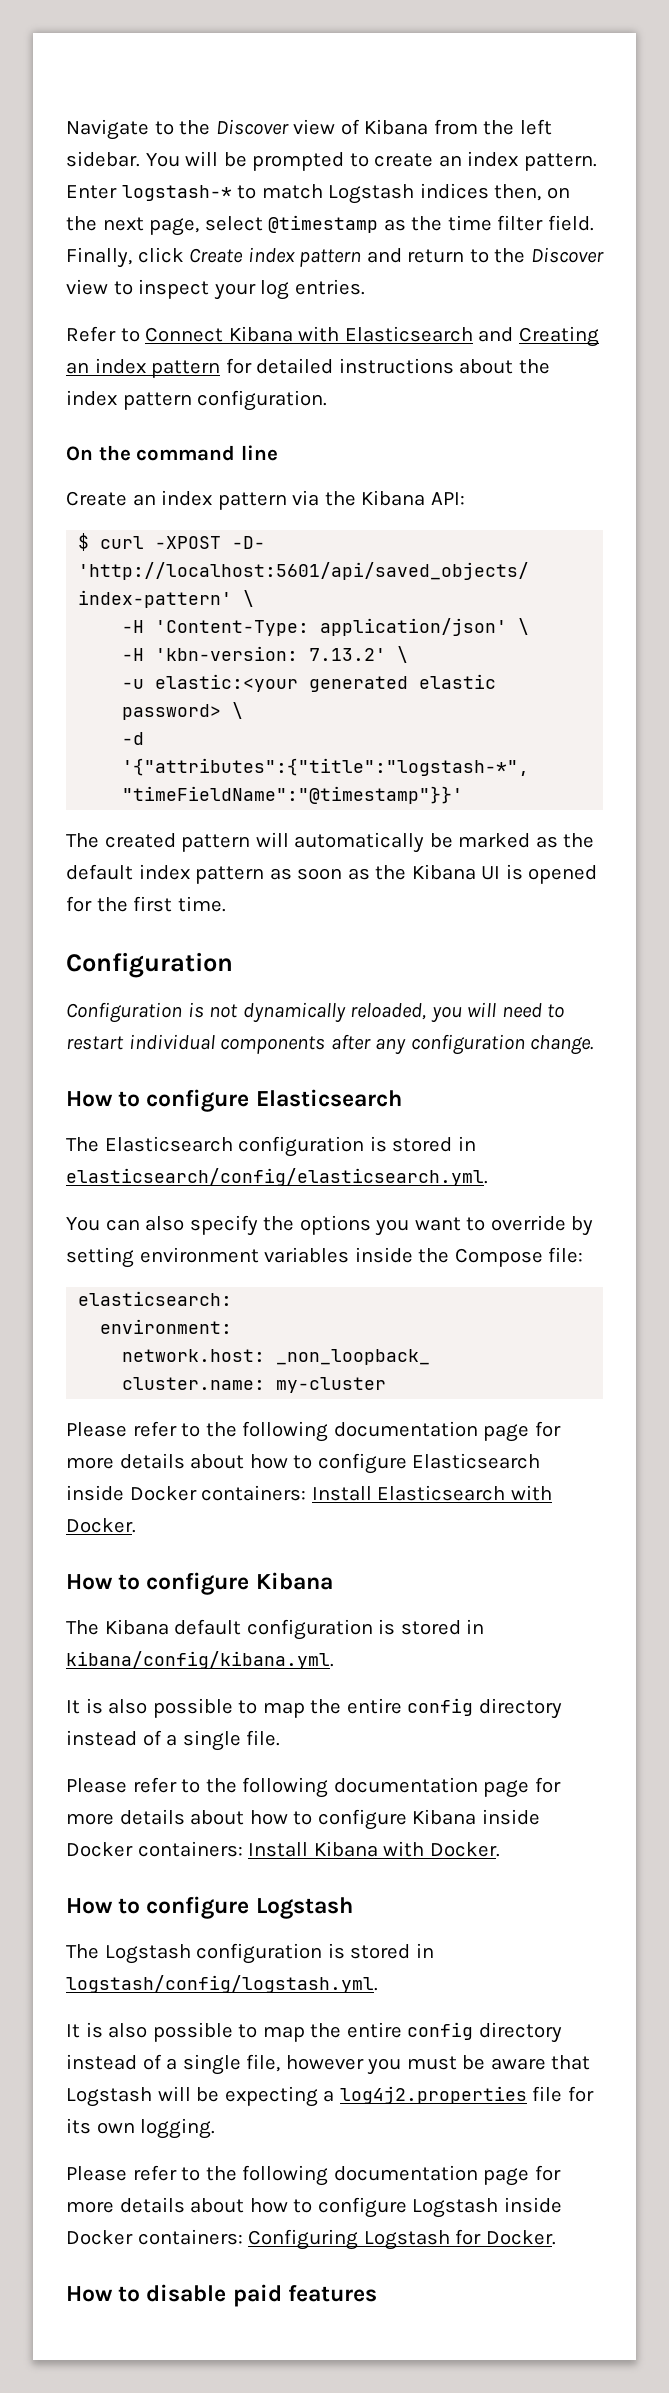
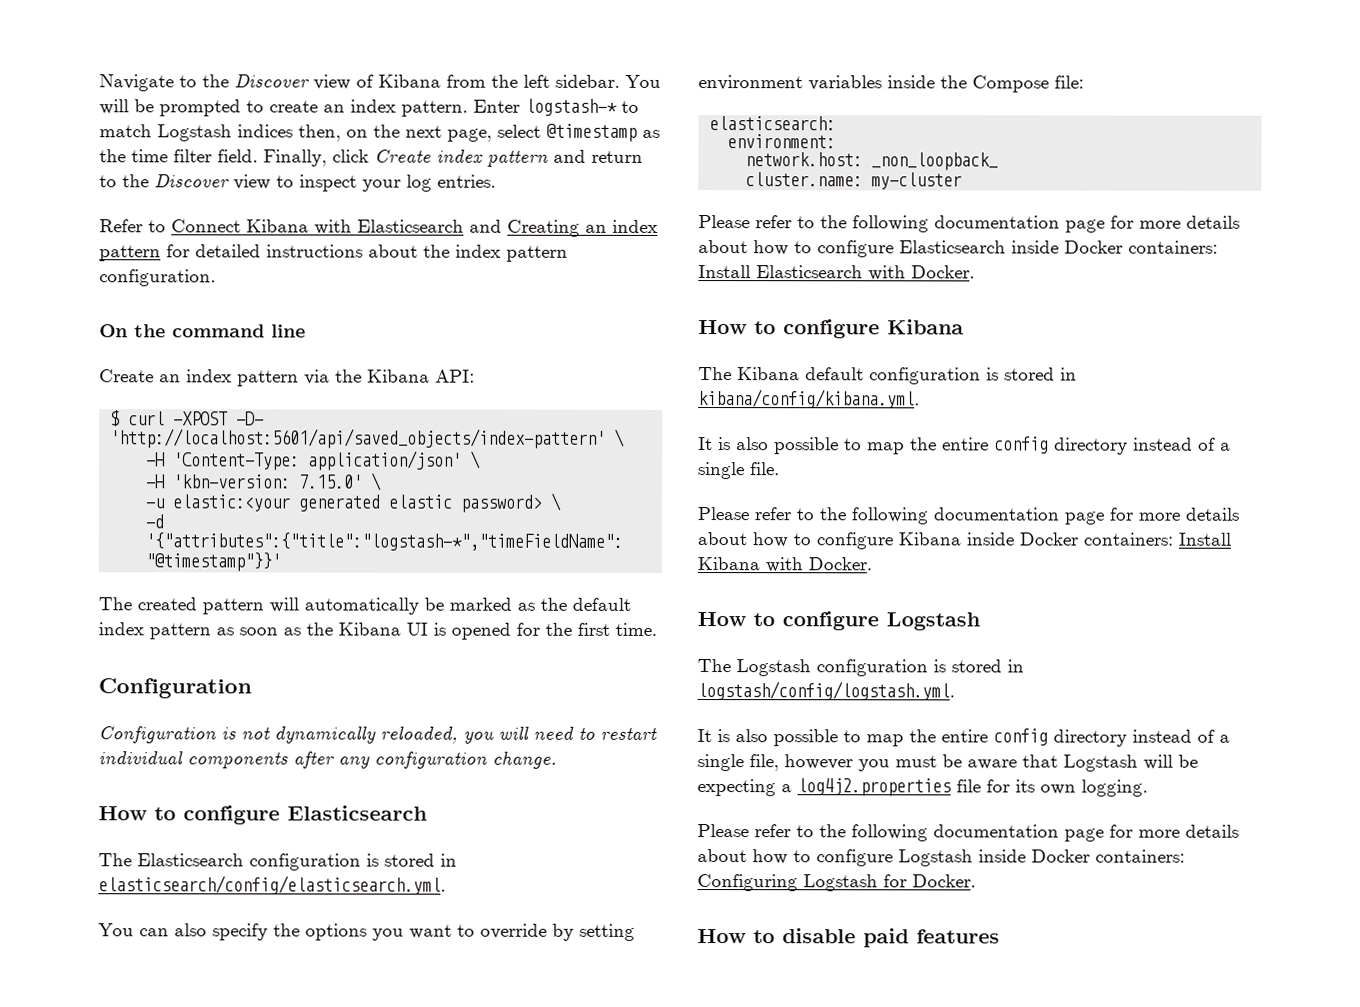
- -H 'kbn-version: 7.13.2' \
+ -H 'kbn-version: 7.15.0' \

